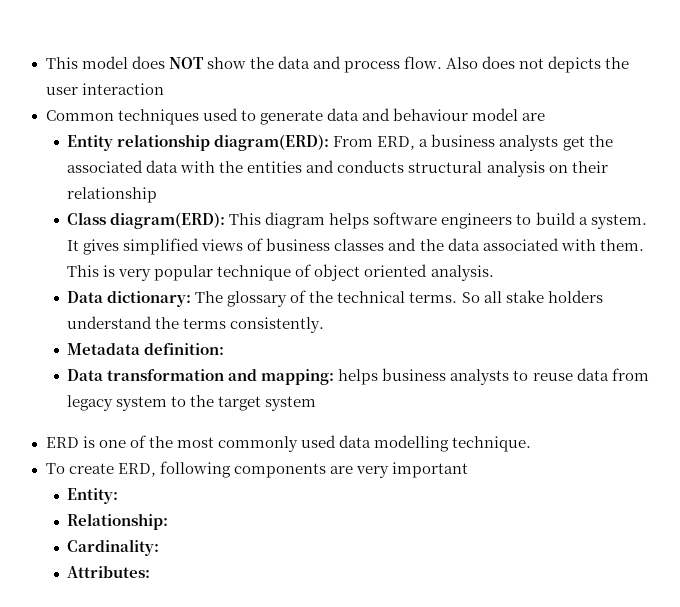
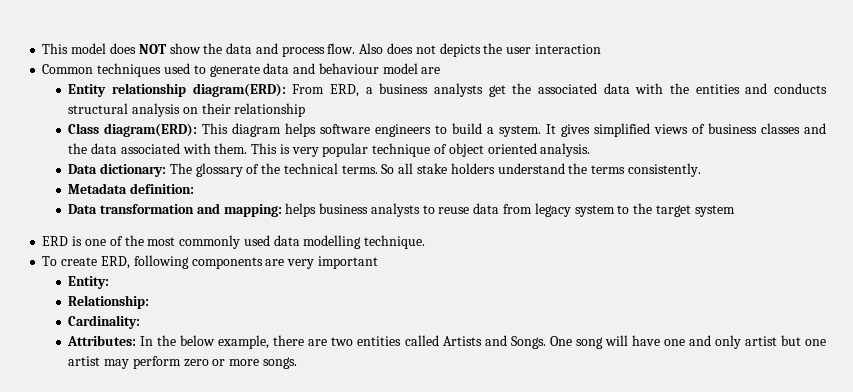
- Attributes:
+ Attributes: In the below example, there are two entities called Artists and Songs. One song will have one and only artist but one artist may perform zero or more songs.

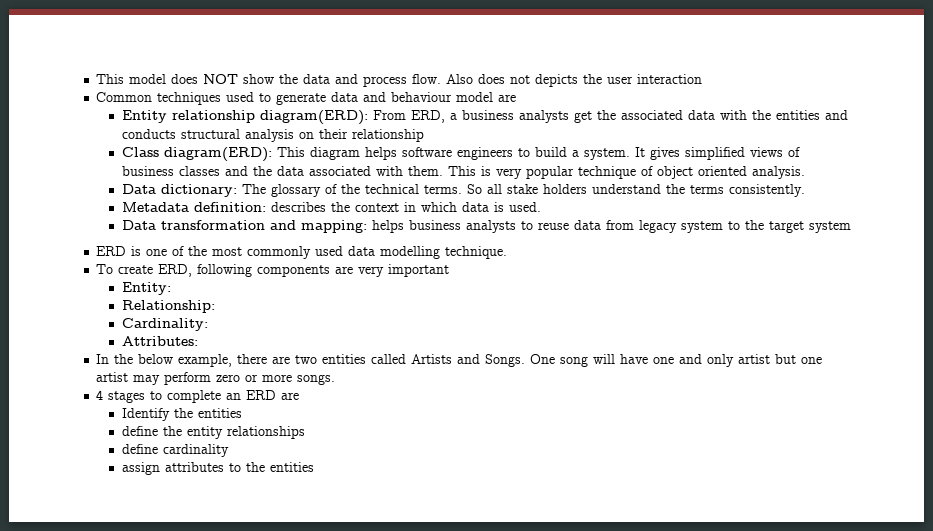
- Metadata definition:
+ Metadata definition: describes the context in which data is used.
- Attributes: In the below example, there are two entities called Artists and Songs.
+ Attributes:
+ In the below example, there are two entities called Artists and Songs.
+ 4 stages to complete an ERD are
+ Identify the entities
+ define the entity relationships
+ define cardinality
+ assign attributes to the entities

